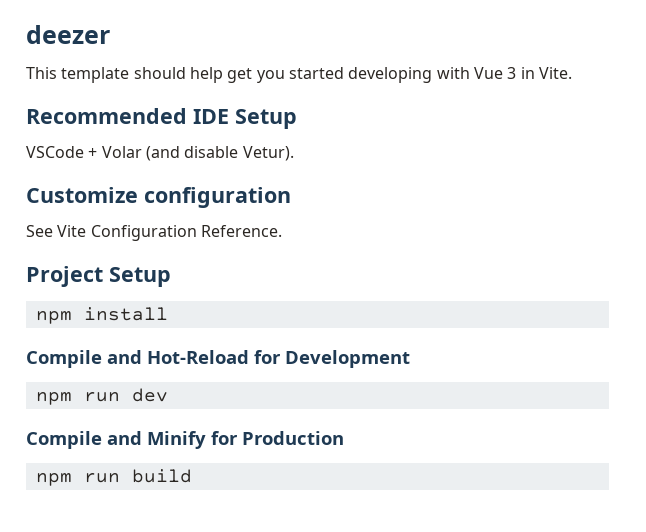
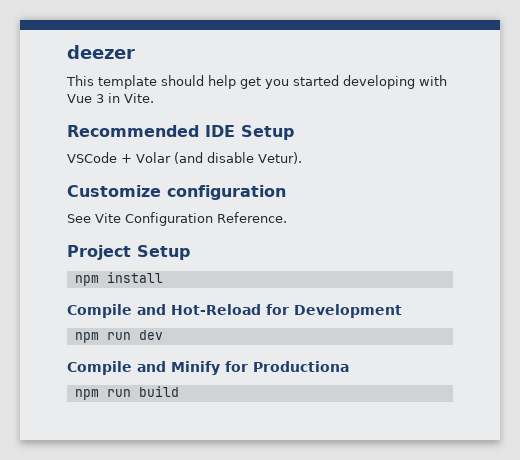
- Compile and Minify for Production
+ Compile and Minify for Productiona

